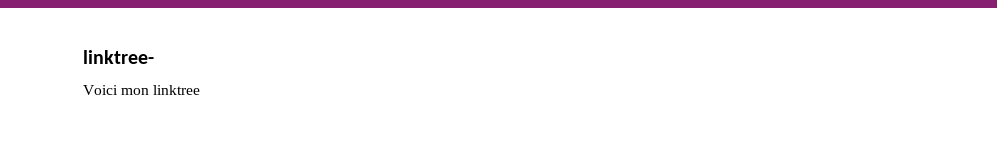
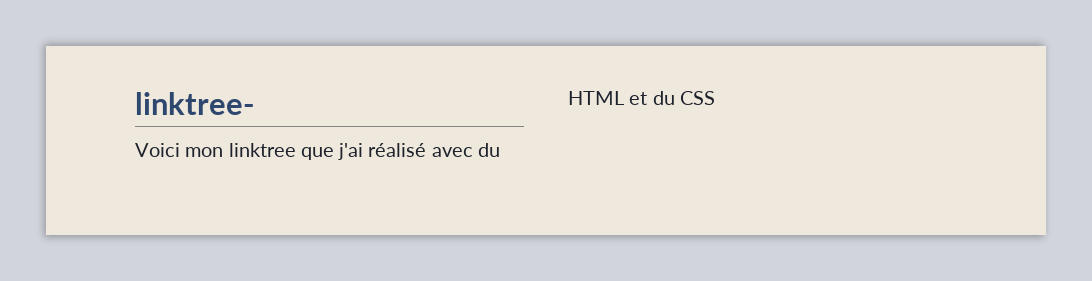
- Voici mon linktree
+ Voici mon linktree que j'ai réalisé avec du HTML et du CSS

